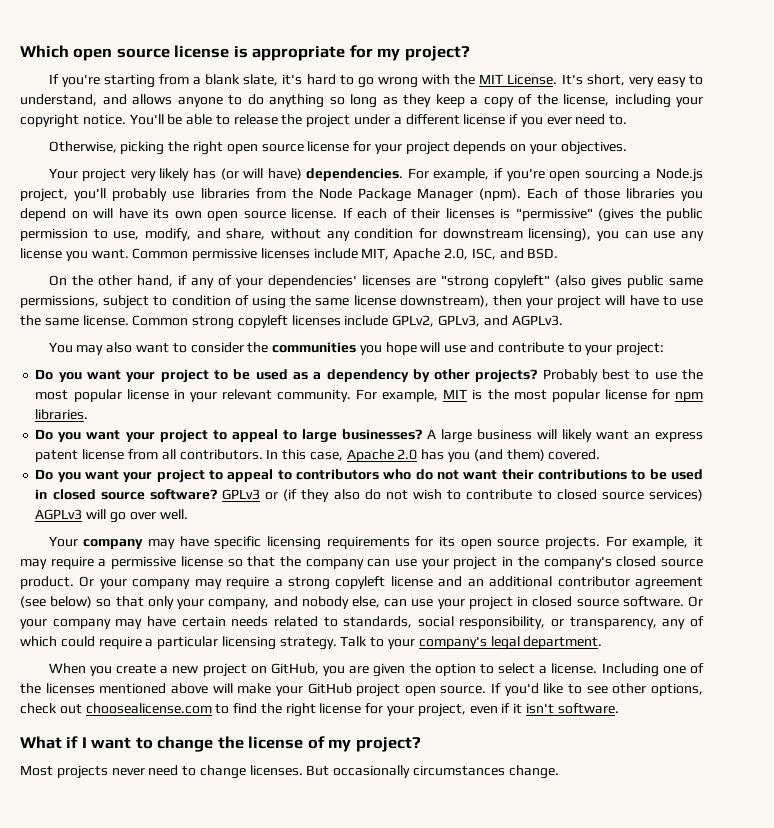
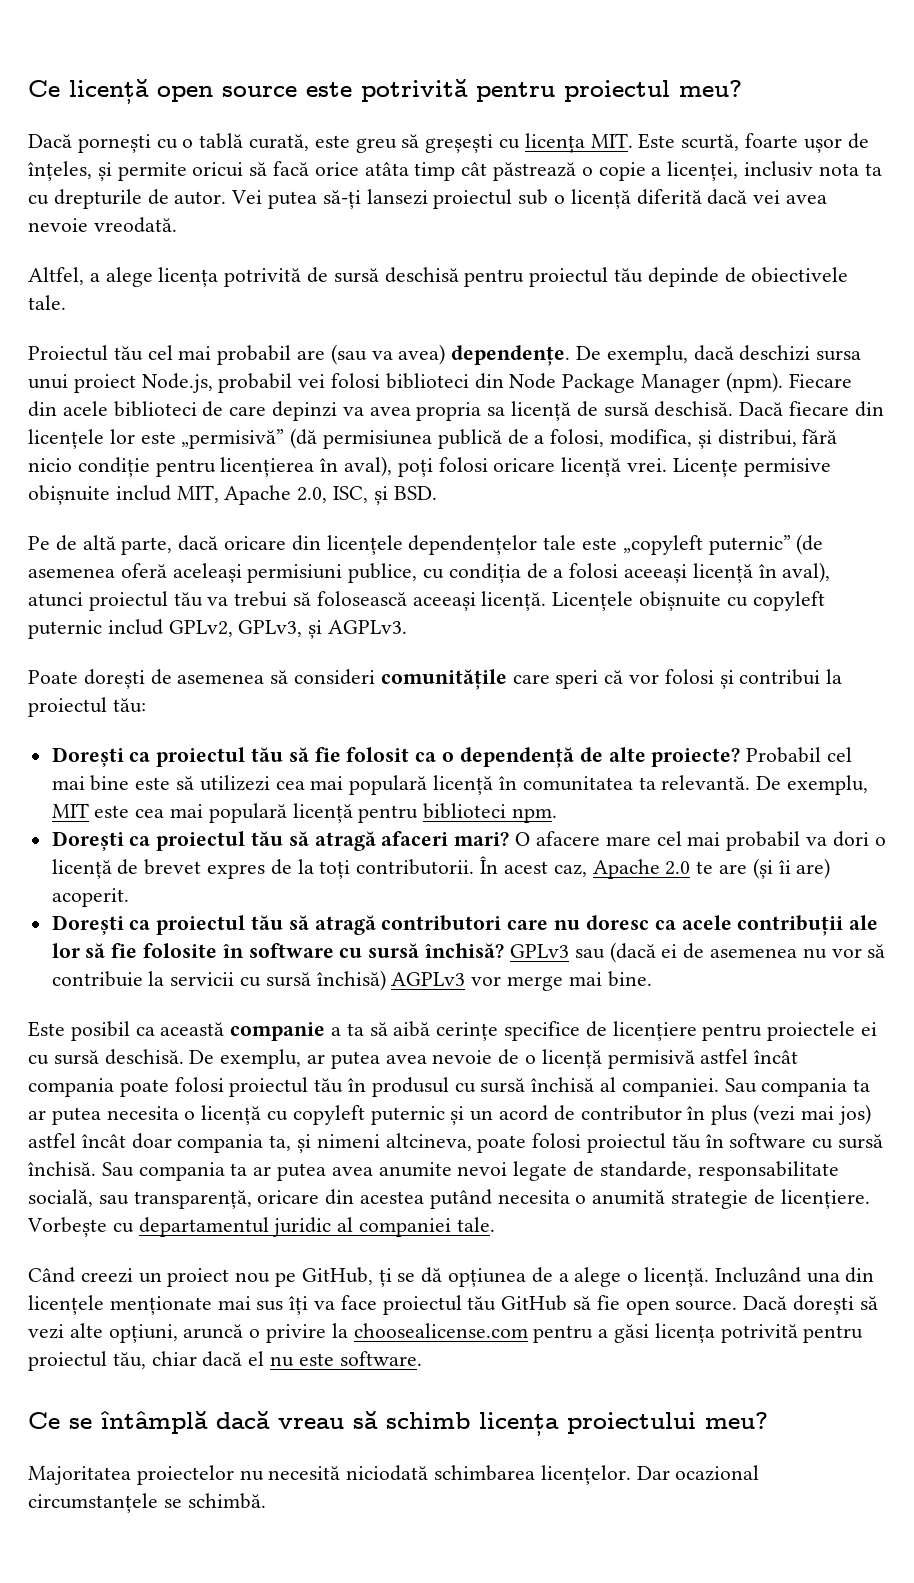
- Which open source license is appropriate for my project?
- If you're starting from a blank slate, it's hard to go wrong with the MIT License. It's short, very easy to understand, and allows anyone to do anything so long as they keep a copy of the license, including your copyright notice. You'll be able to release the project under a different license if you ever need to.
- Otherwise, picking the right open source license for your project depends on your objectives.
- Your project very likely has (or will have) dependencies. For example, if you're open sourcing a Node.js project, you'll probably use libraries from the Node Package Manager (npm). Each of those libraries you depend on will have its own open source license. If each of their licenses is "permissive" (gives the public permission to use, modify, and share, without any condition for downstream licensing), you can use any license you want. Common permissive licenses include MIT, Apache 2.0, ISC, and BSD.
+ Ce licență open source este potrivită pentru proiectul meu?
+ Dacă pornești cu o tablă curată, este greu să greșești cu licența MIT. Este scurtă, foarte ușor de înțeles, și permite oricui să facă orice atâta timp cât păstrează o copie a licenței, inclusiv nota ta cu drepturile de autor. Vei putea să-ți lansezi proiectul sub o licență diferită dacă vei avea nevoie vreodată.
+ Altfel, a alege licența potrivită de sursă deschisă pentru proiectul tău depinde de obiectivele tale.
+ Proiectul tău cel mai probabil are (sau va avea) dependențe. De exemplu, dacă deschizi sursa unui proiect Node.js, probabil vei folosi biblioteci din Node Package Manager (npm). Fiecare din acele biblioteci de care depinzi va avea propria sa licență de sursă deschisă. Dacă fiecare din licențele lor este „permisivă” (dă permisiunea publică de a folosi, modifica, și distribui, fără nicio condiție pentru licențierea în aval), poți folosi oricare licență vrei. Licențe permisive obișnuite includ MIT, Apache 2.0, ISC, și BSD.
- On the other hand, if any of your dependencies' licenses are "strong copyleft" (also gives public same permissions, subject to condition of using the same license downstream), then your project will have to use the same license. Common strong copyleft licenses include GPLv2, GPLv3, and AGPLv3.
+ Pe de altă parte, dacă oricare din licențele dependențelor tale este „copyleft puternic” (de asemenea oferă aceleași permisiuni publice, cu condiția de a folosi aceeași licență în aval), atunci proiectul tău va trebui să folosească aceeași licență. Licențele obișnuite cu copyleft puternic includ GPLv2, GPLv3, și AGPLv3.
- You may also want to consider the communities you hope will use and contribute to your project:
- Do you want your project to be used as a dependency by other projects? Probably best to use the most popular license in your relevant community. For example, MIT is the most popular license for npm libraries.
- Do you want your project to appeal to large businesses? A large business will likely want an express patent license from all contributors. In this case, Apache 2.0 has you (and them) covered.
- Do you want your project to appeal to contributors who do not want their contributions to be used in closed source software? GPLv3 or (if they also do not wish to contribute to closed source services) AGPLv3 will go over well.
- Your company may have specific licensing requirements for its open source projects. For example, it may require a permissive license so that the company can use your project in the company's closed source product. Or your company may require a strong copyleft license and an additional contributor agreement (see below) so that only your company, and nobody else, can use your project in closed source software. Or your company may have certain needs related to standards, social responsibility, or transparency, any of which could require a particular licensing strategy. Talk to your company's legal department.
- When you create a new project on GitHub, you are given the option to select a license. Including one of the licenses mentioned above will make your GitHub project open source. If you'd like to see other options, check out choosealicense.com to find the right license for your project, even if it isn't software.
- What if I want to change the license of my project?
- Most projects never need to change licenses. But occasionally circumstances change.
+ Poate dorești de asemenea să consideri comunitățile care speri că vor folosi și contribui la proiectul tău:
+ Dorești ca proiectul tău să fie folosit ca o dependență de alte proiecte? Probabil cel mai bine este să utilizezi cea mai populară licență în comunitatea ta relevantă. De exemplu, MIT este cea mai populară licență pentru biblioteci npm.
+ Dorești ca proiectul tău să atragă afaceri mari? O afacere mare cel mai probabil va dori o licență de brevet expres de la toți contributorii. În acest caz, Apache 2.0 te are (și îi are) acoperit.
+ Dorești ca proiectul tău să atragă contributori care nu doresc ca acele contribuții ale lor să fie folosite în software cu sursă închisă? GPLv3 sau (dacă ei de asemenea nu vor să contribuie la servicii cu sursă închisă) AGPLv3 vor merge mai bine.
+ Este posibil ca această companie a ta să aibă cerințe specifice de licențiere pentru proiectele ei cu sursă deschisă. De exemplu, ar putea avea nevoie de o licență permisivă astfel încât compania poate folosi proiectul tău în produsul cu sursă închisă al companiei. Sau compania ta ar putea necesita o licență cu copyleft puternic și un acord de contributor în plus (vezi mai jos) astfel încât doar compania ta, și nimeni altcineva, poate folosi proiectul tău în software cu sursă închisă. Sau compania ta ar putea avea anumite nevoi legate de standarde, responsabilitate socială, sau transparență, oricare din acestea putând necesita o anumită strategie de licențiere. Vorbește cu departamentul juridic al companiei tale.
+ Când creezi un proiect nou pe GitHub, ți se dă opțiunea de a alege o licență. Incluzând una din licențele menționate mai sus îți va face proiectul tău GitHub să fie open source. Dacă dorești să vezi alte opțiuni, aruncă o privire la choosealicense.com pentru a găsi licența potrivită pentru proiectul tău, chiar dacă el nu este software.
+ Ce se întâmplă dacă vreau să schimb licența proiectului meu?
+ Majoritatea proiectelor nu necesită niciodată schimbarea licențelor. Dar ocazional circumstanțele se schimbă.

